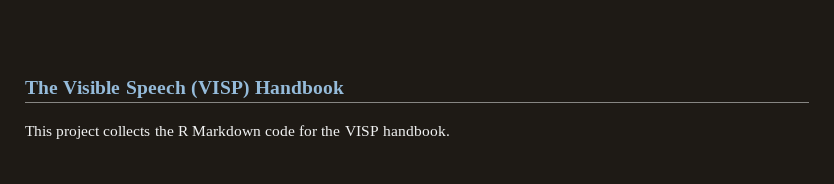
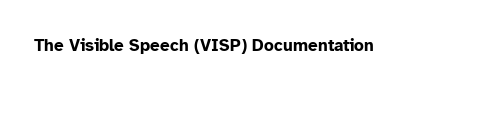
- The Visible Speech (VISP) Handbook
- This project collects the R Markdown code for the VISP handbook.
+ The Visible Speech (VISP) Documentation

